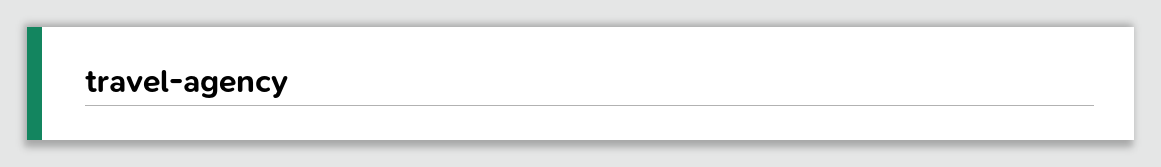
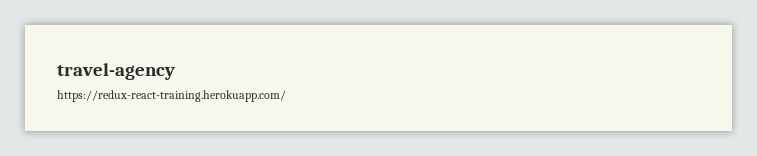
+ https://redux-react-training.herokuapp.com/

